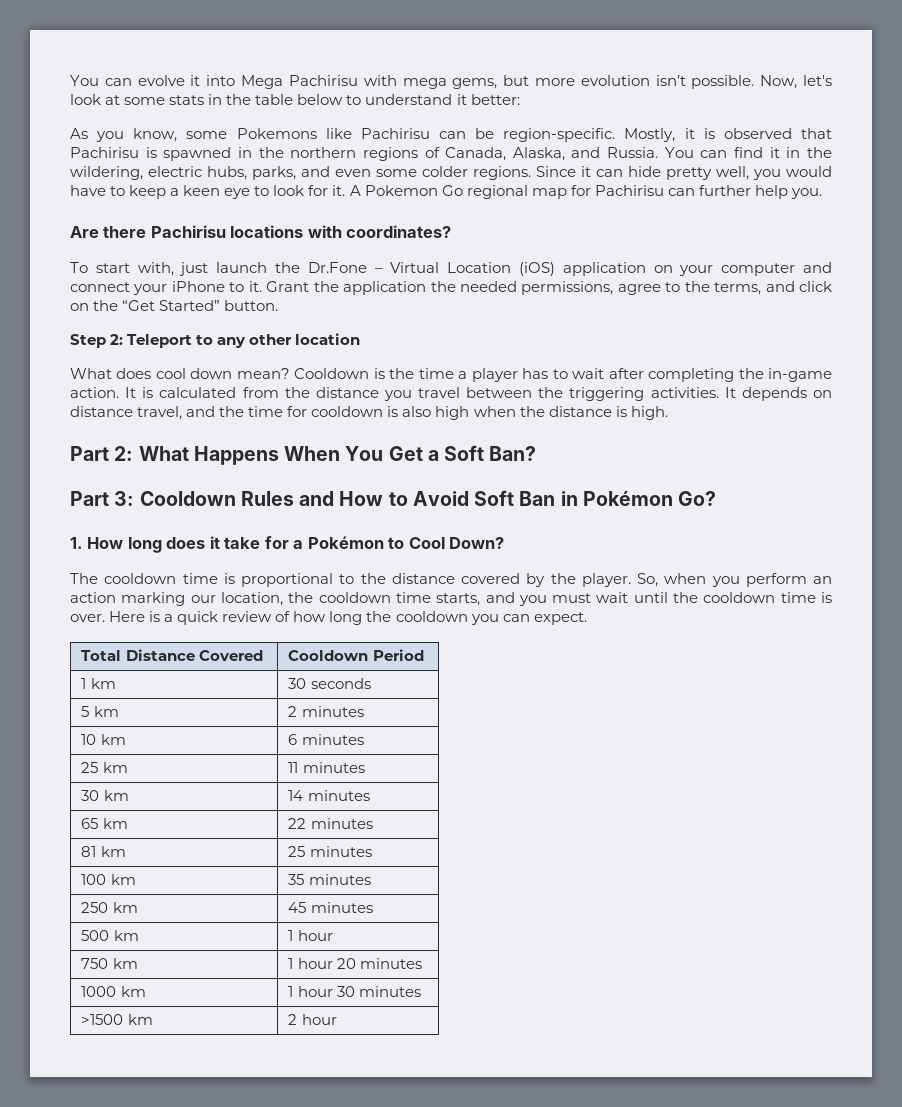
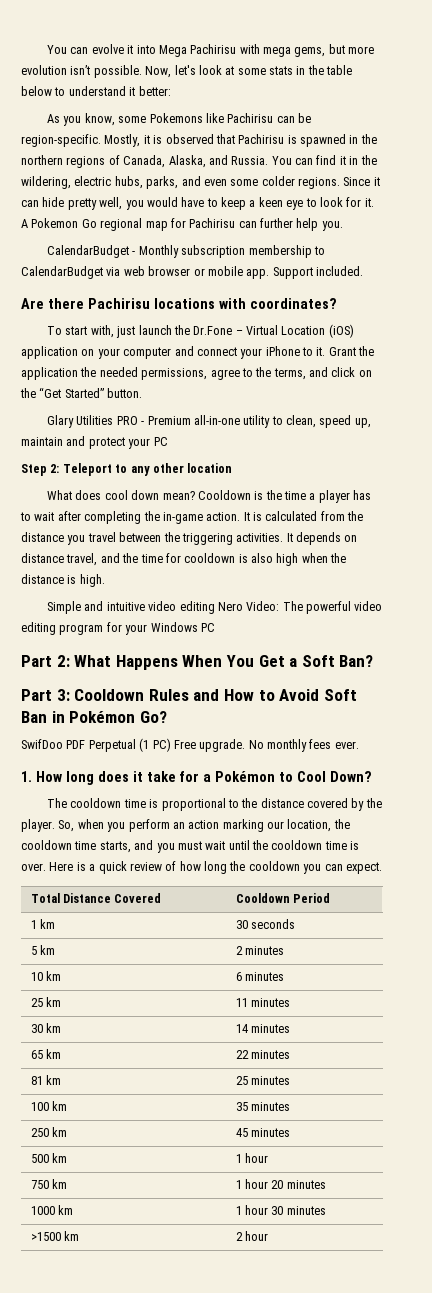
+ CalendarBudget - Monthly subscription membership to CalendarBudget via web browser or mobile app. Support included.
+ Glary Utilities PRO - Premium all-in-one utility to clean, speed up, maintain and protect your PC
+ Simple and intuitive video editing Nero Video: The powerful video editing program for your Windows PC
+ SwifDoo PDF Perpetual (1 PC) Free upgrade. No monthly fees ever.

